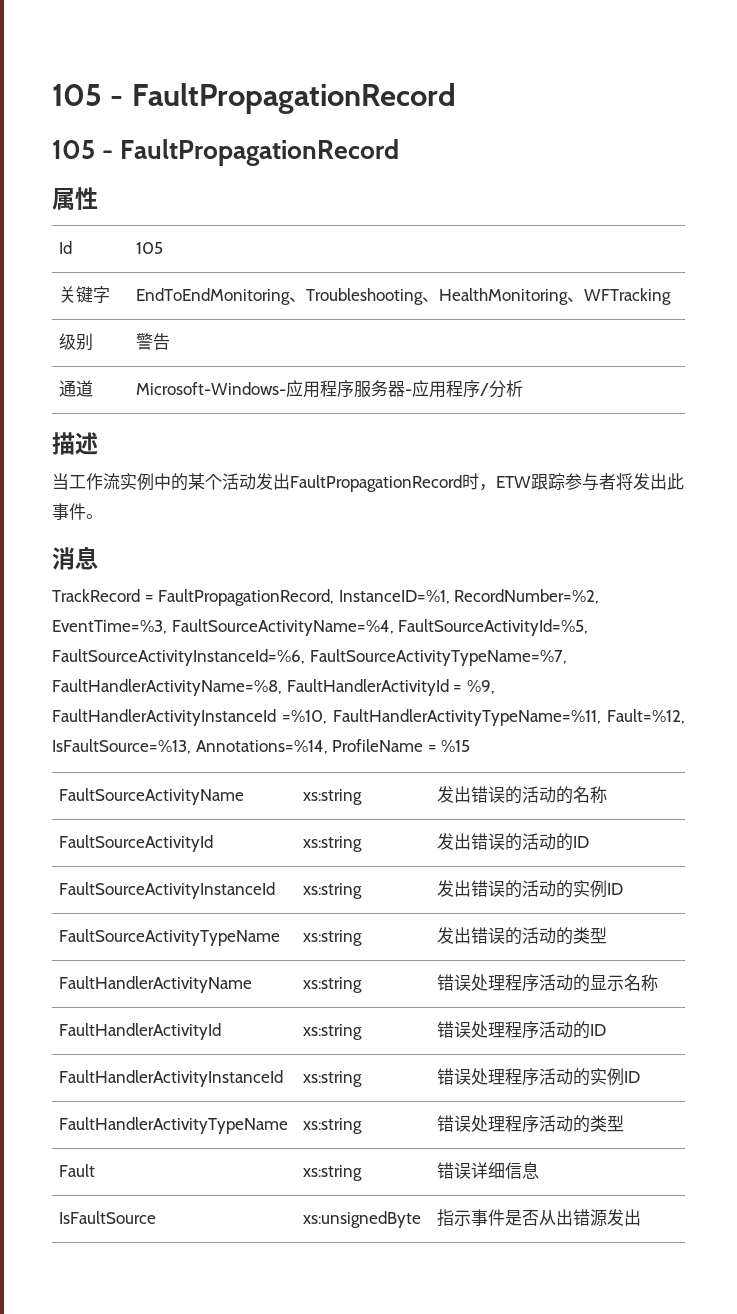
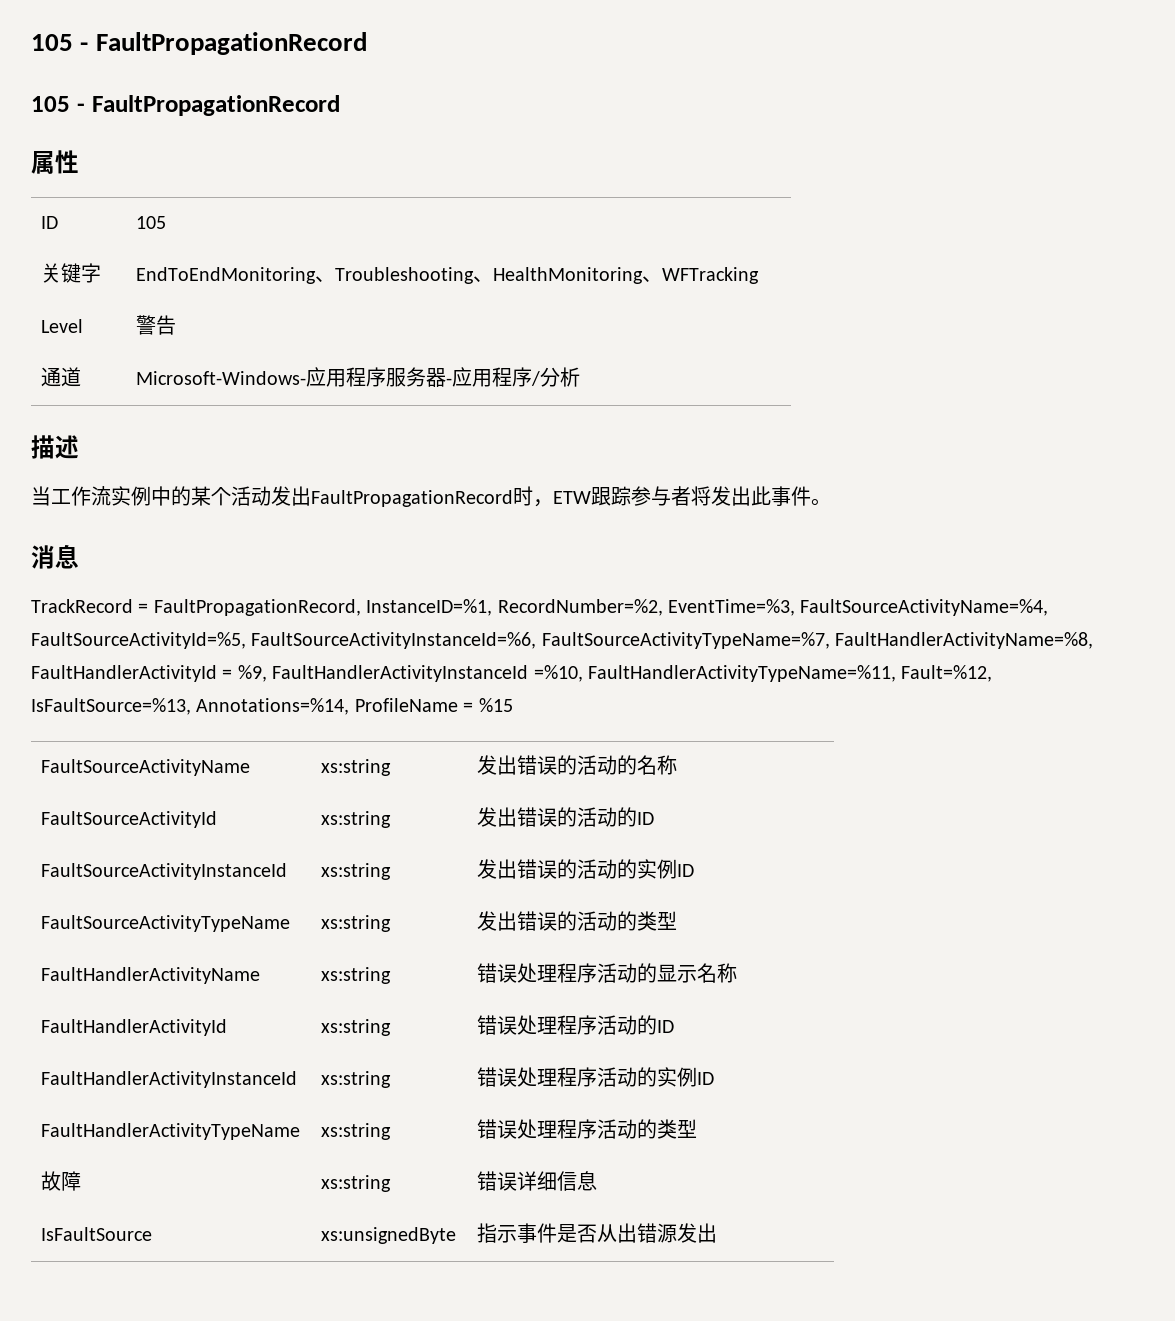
- Id | 105
+ ID | 105
- 级别 | 警告
+ Level | 警告
- Fault | xs:string | 错误详细信息
+ 故障 | xs:string | 错误详细信息

